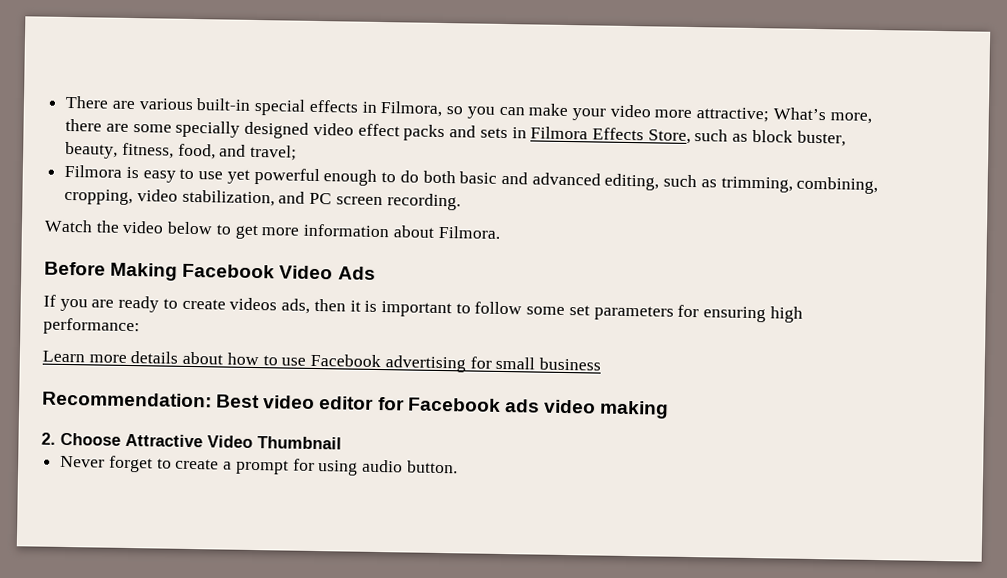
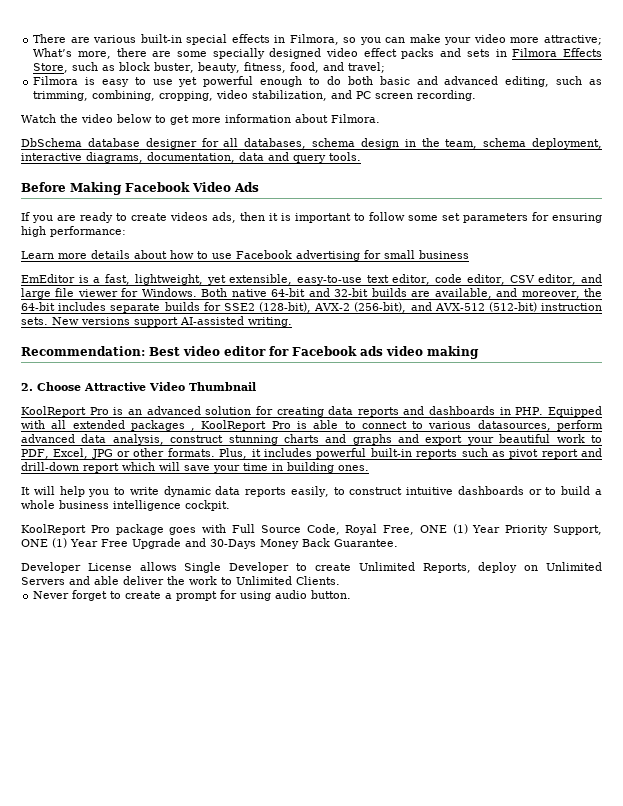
+ DbSchema database designer for all databases, schema design in the team, schema deployment, interactive diagrams, documentation, data and query tools.
+ EmEditor is a fast, lightweight, yet extensible, easy-to-use text editor, code editor, CSV editor, and large file viewer for Windows. Both native 64-bit and 32-bit builds are available, and moreover, the 64-bit includes separate builds for SSE2 (128-bit), AVX-2 (256-bit), and AVX-512 (512-bit) instruction sets. New versions support AI-assisted writing.
+ KoolReport Pro is an advanced solution for creating data reports and dashboards in PHP. Equipped with all extended packages , KoolReport Pro is able to connect to various datasources, perform advanced data analysis, construct stunning charts and graphs and export your beautiful work to PDF, Excel, JPG or other formats. Plus, it includes powerful built-in reports such as pivot report and drill-down report which will save your time in building ones.
+ It will help you to write dynamic data reports easily, to construct intuitive dashboards or to build a whole business intelligence cockpit.
+ KoolReport Pro package goes with Full Source Code, Royal Free, ONE (1) Year Priority Support, ONE (1) Year Free Upgrade and 30-Days Money Back Guarantee.
+ Developer License allows Single Developer to create Unlimited Reports, deploy on Unlimited Servers and able deliver the work to Unlimited Clients.

